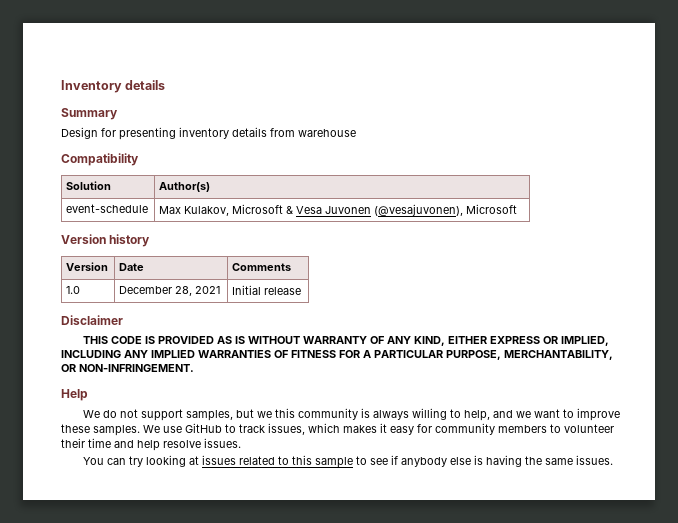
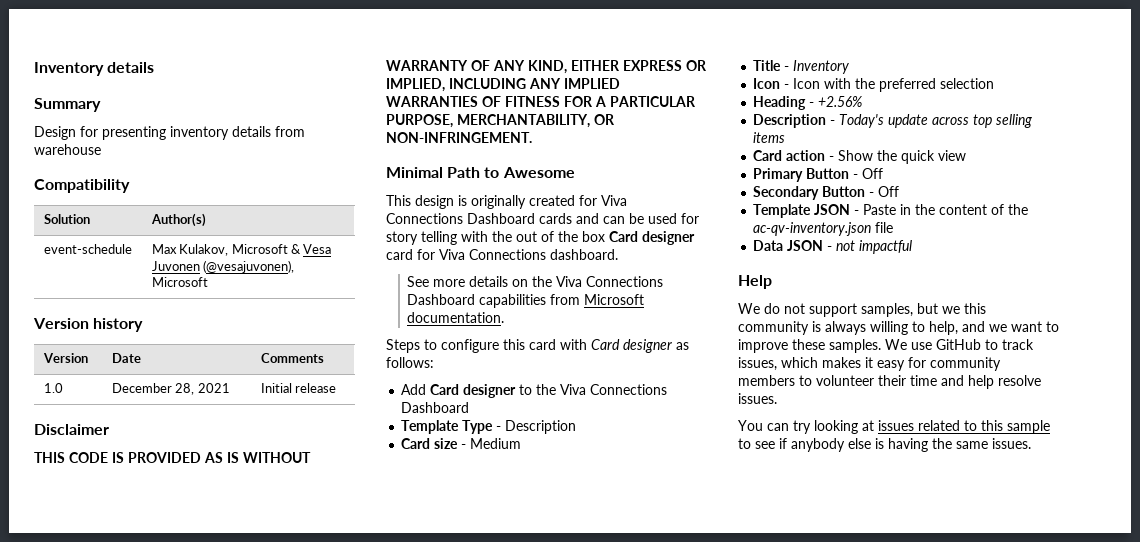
+ Minimal Path to Awesome
+ This design is originally created for Viva Connections Dashboard cards and can be used for story telling with the out of the box Card designer card for Viva Connections dashboard.
+ See more details on the Viva Connections Dashboard capabilities from Microsoft documentation.
+ Steps to configure this card with Card designer as follows:
+ Add Card designer to the Viva Connections Dashboard
+ Template Type - Description
+ Card size - Medium
+ Title - Inventory
+ Icon - Icon with the preferred selection
+ Heading - +2.56%
+ Description - Today's update across top selling items
+ Card action - Show the quick view
+ Primary Button - Off
+ Secondary Button - Off
+ Template JSON - Paste in the content of the ac-qv-inventory.json file
+ Data JSON - not impactful

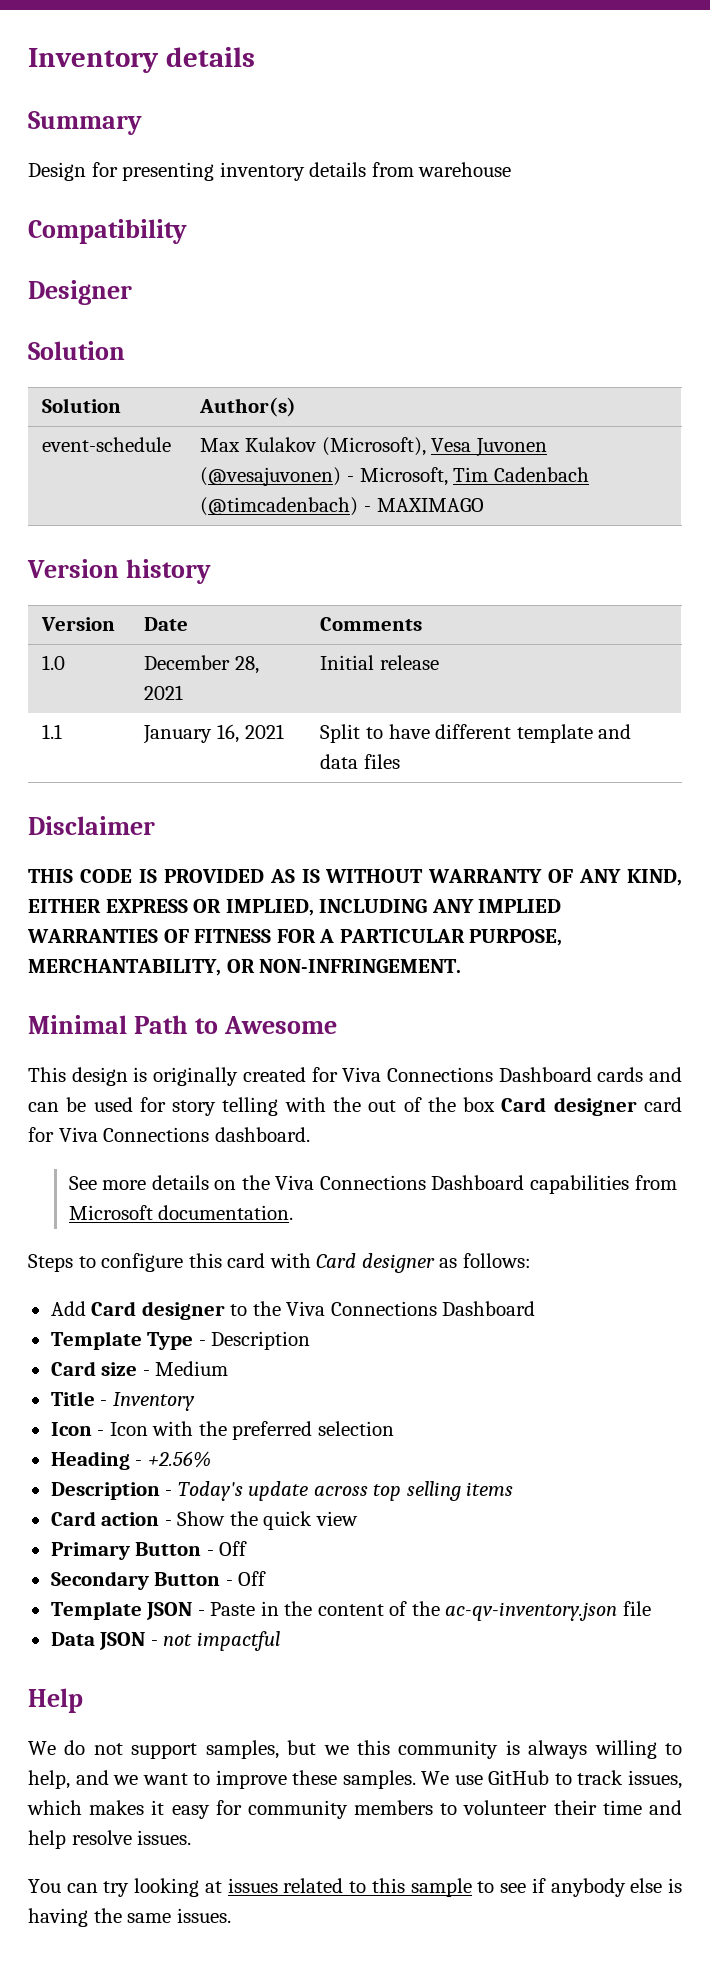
+ Designer
+ Solution
- event-schedule | Max Kulakov, Microsoft & Vesa Juvonen (@vesajuvonen), Microsoft
+ event-schedule | Max Kulakov (Microsoft), Vesa Juvonen (@vesajuvonen) - Microsoft, Tim Cadenbach (@timcadenbach) - MAXIMAGO
+ 1.1 | January 16, 2021 | Split to have different template and data files

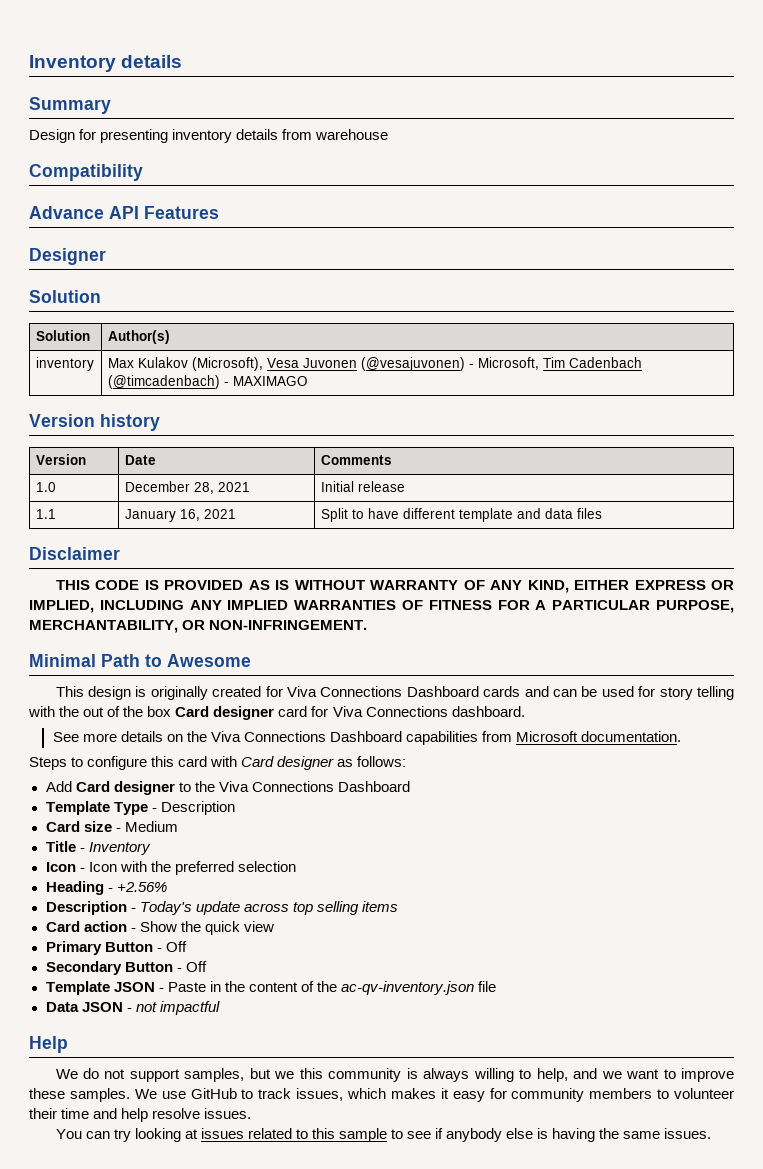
+ Advance API Features
- event-schedule | Max Kulakov (Microsoft), Vesa Juvonen (@vesajuvonen) - Microsoft, Tim Cadenbach (@timcadenbach) - MAXIMAGO
+ inventory | Max Kulakov (Microsoft), Vesa Juvonen (@vesajuvonen) - Microsoft, Tim Cadenbach (@timcadenbach) - MAXIMAGO

